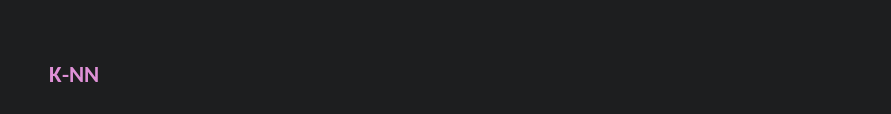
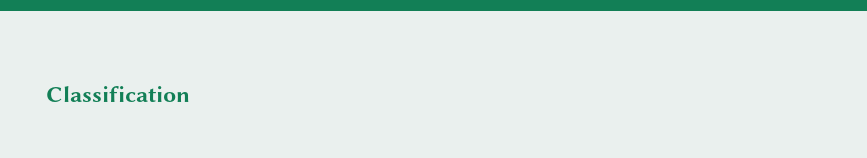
- K-NN
+ Classification

